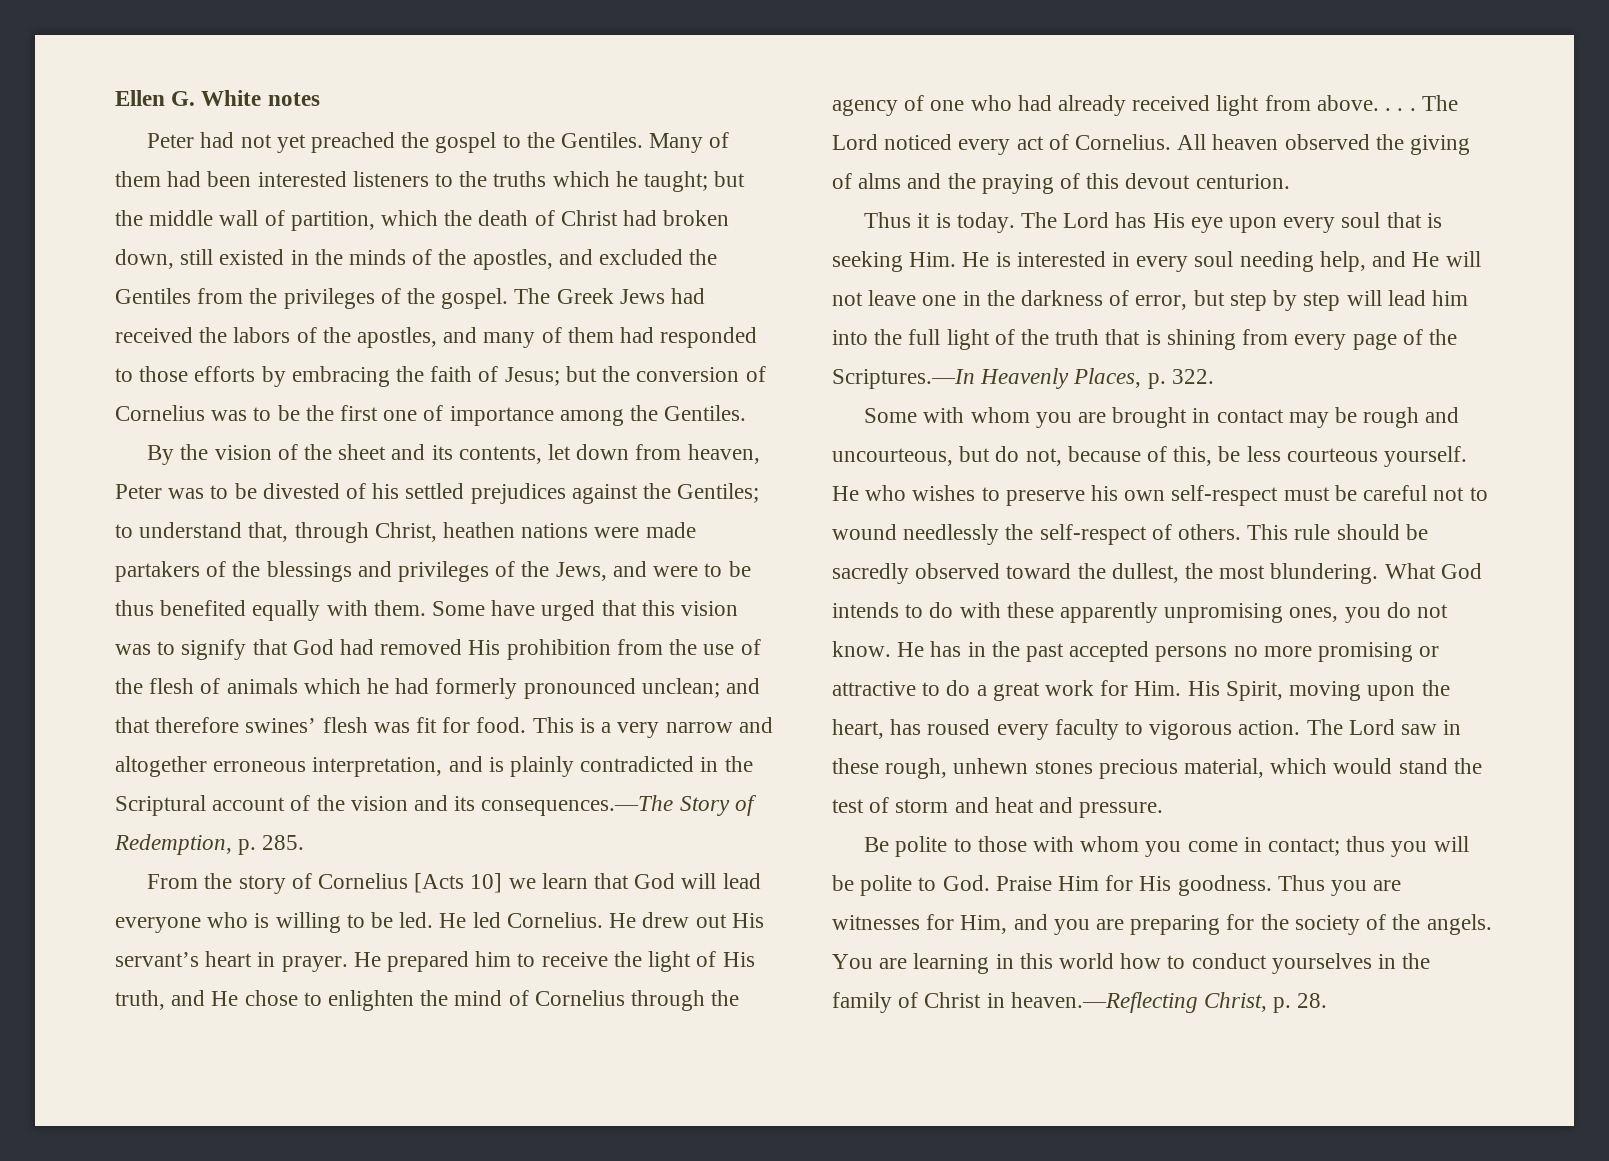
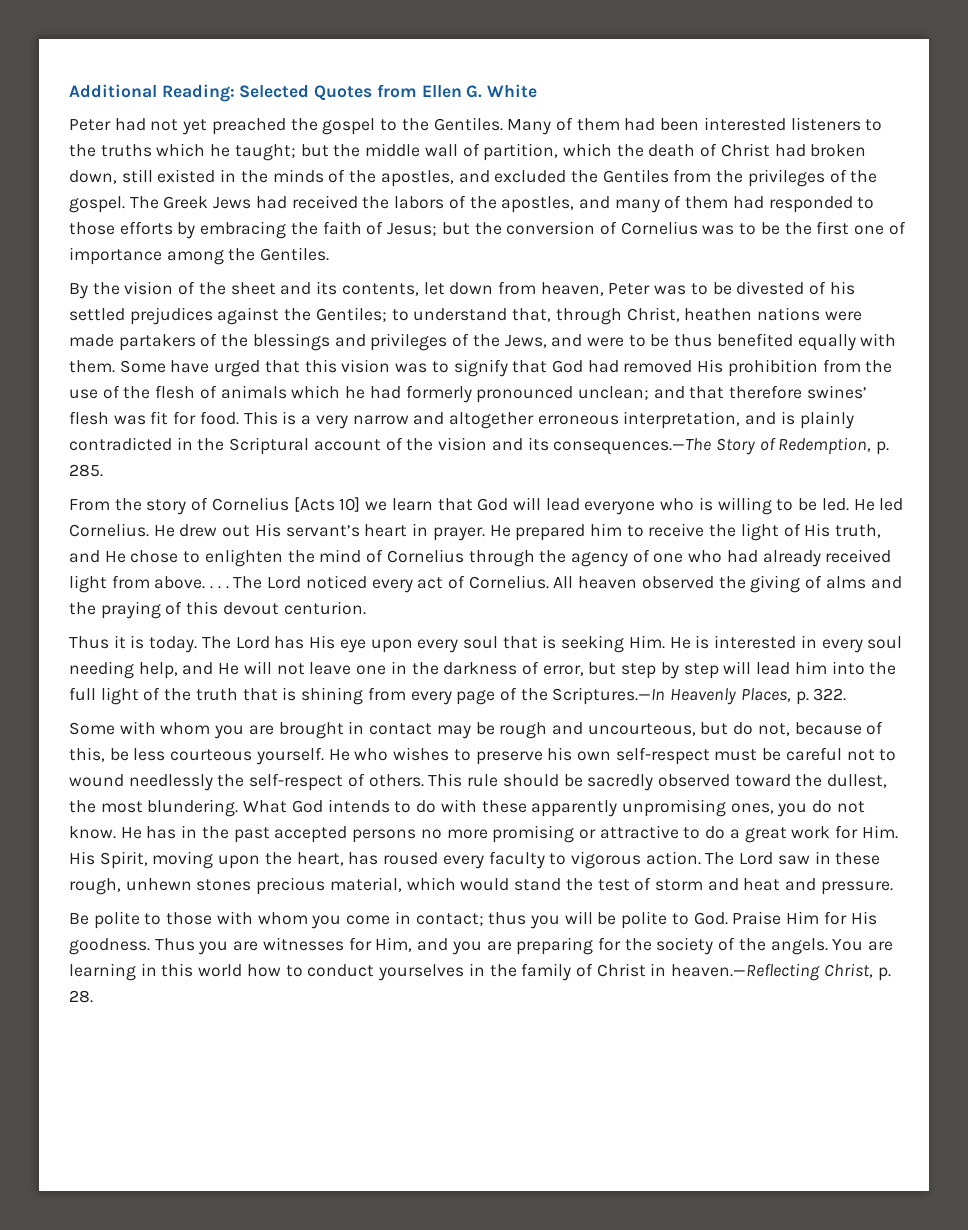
- Ellen G. White notes
+ Additional Reading: Selected Quotes from Ellen G. White

